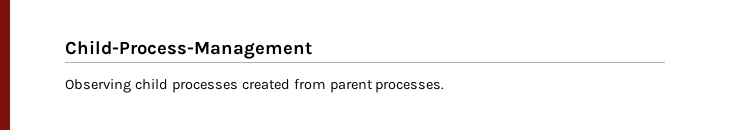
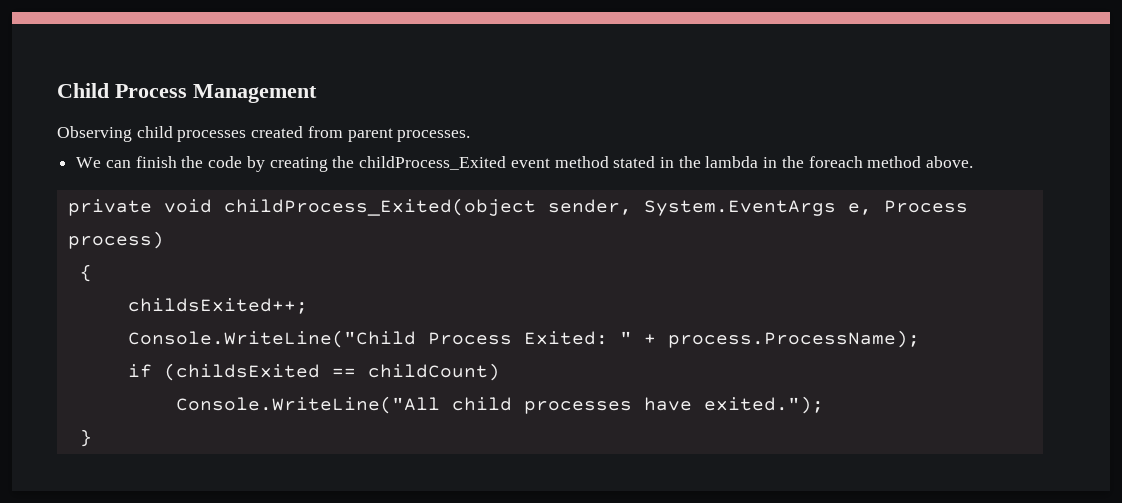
- Child-Process-Management
+ Child Process Management
+ We can finish the code by creating the childProcess_Exited event method stated in the lambda in the foreach method above.
+ private void childProcess_Exited(object sender, System.EventArgs e, Process process)
+ {
+ childsExited++;
+ Console.WriteLine("Child Process Exited: " + process.ProcessName);
+ if (childsExited == childCount)
+ Console.WriteLine("All child processes have exited.");
+ }

